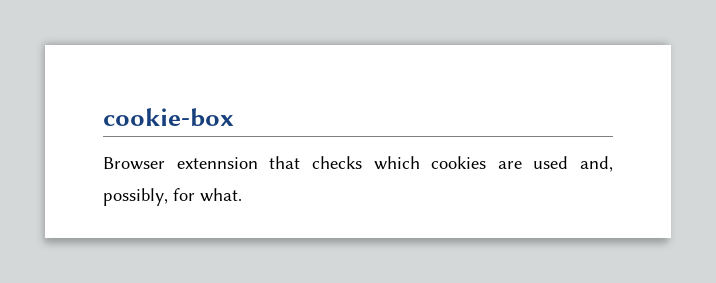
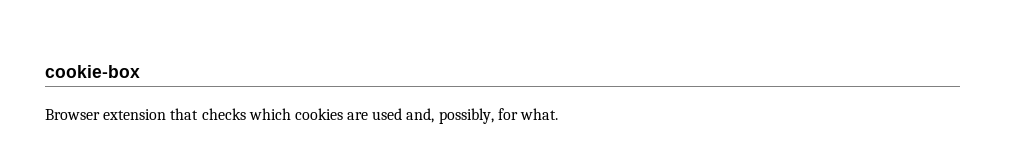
- Browser extennsion that checks which cookies are used and, possibly, for what.
+ Browser extension that checks which cookies are used and, possibly, for what.

